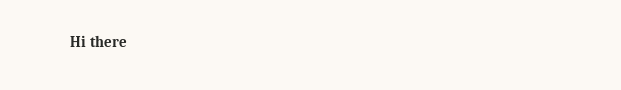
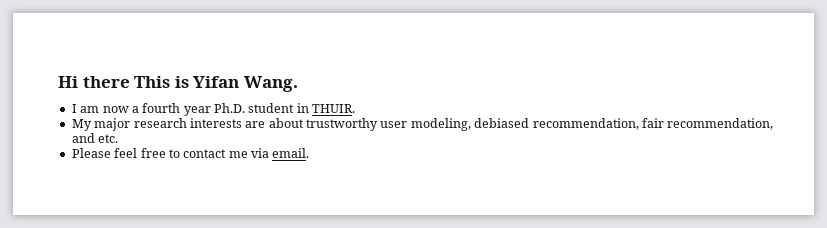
- Hi there
+ Hi there This is Yifan Wang.
+ I am now a fourth year Ph.D. student in THUIR.
+ My major research interests are about trustworthy user modeling, debiased recommendation, fair recommendation, and etc.
+ Please feel free to contact me via email.

